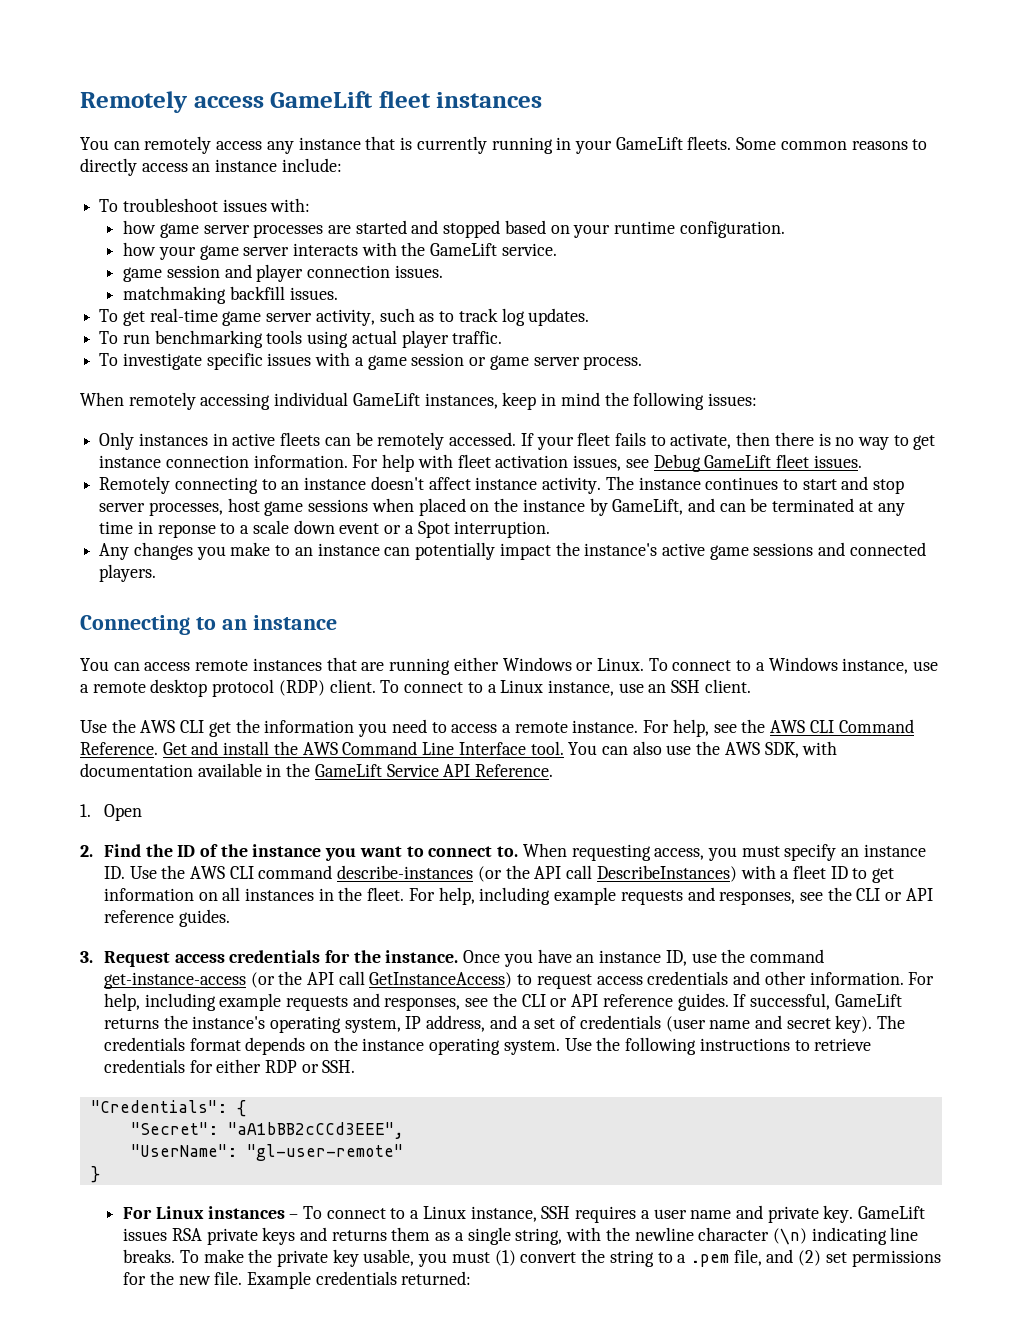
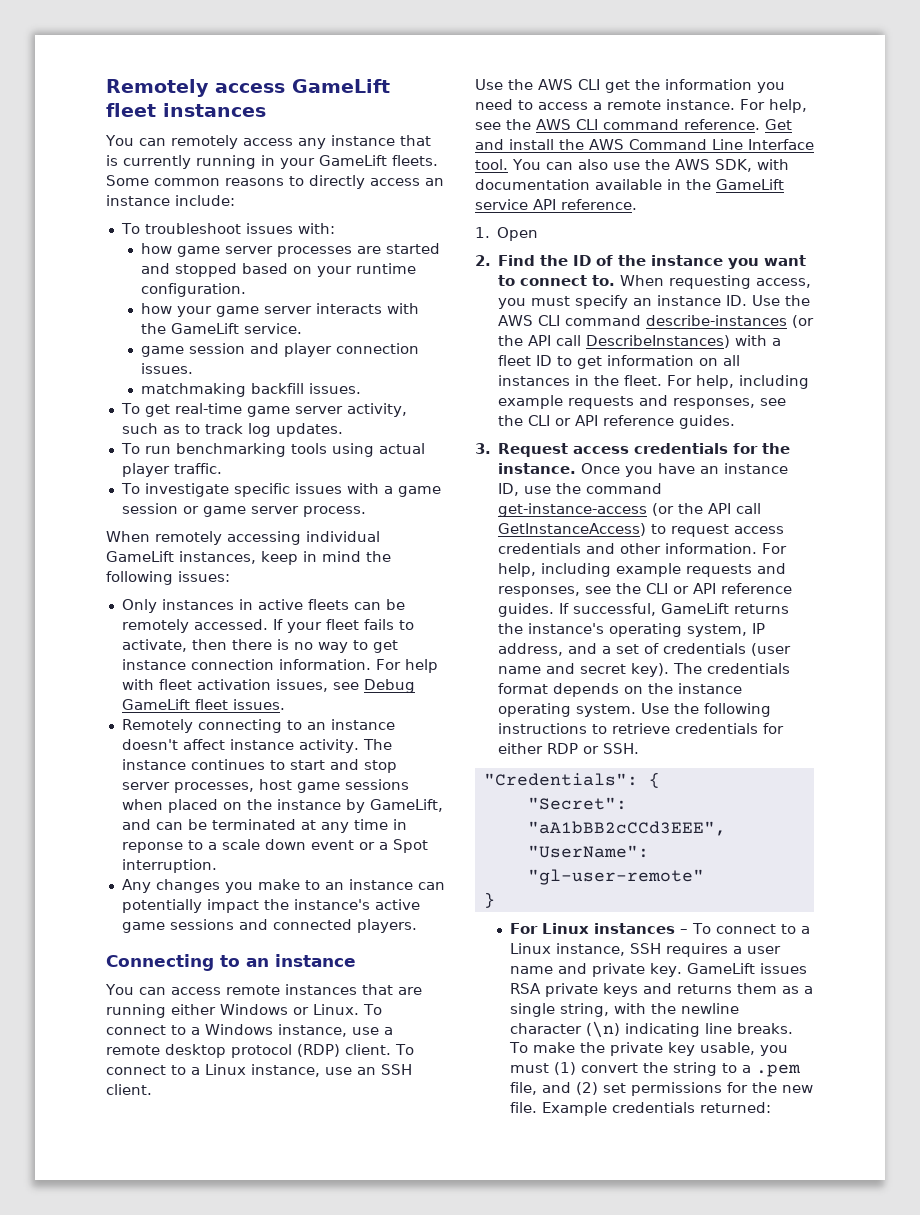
- For help, see the AWS CLI Command Reference.
+ For help, see the AWS CLI command reference.
- You can also use the AWS SDK, with documentation available in the GameLift Service API Reference.
+ You can also use the AWS SDK, with documentation available in the GameLift service API reference.

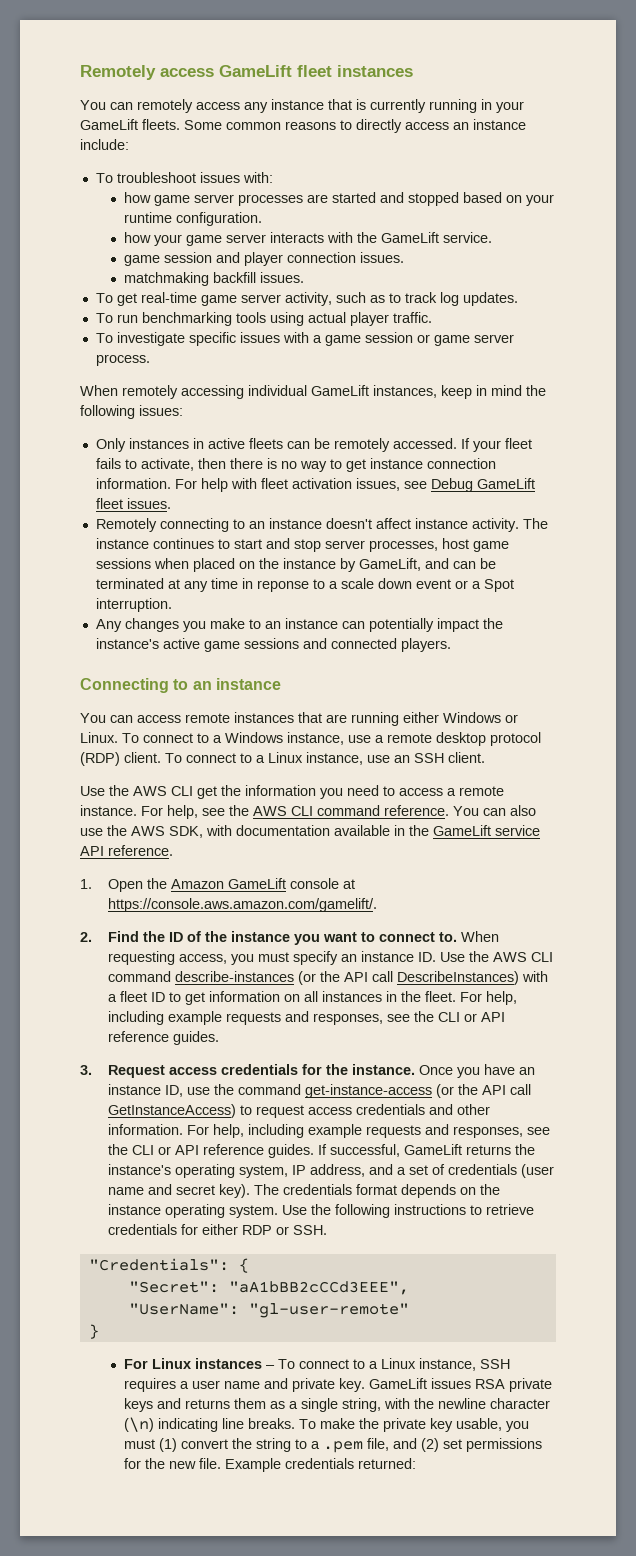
- Get and install the AWS Command Line Interface tool.
- 1. Open
+ 1. Open the Amazon GameLift console at https://console.aws.amazon.com/gamelift/.

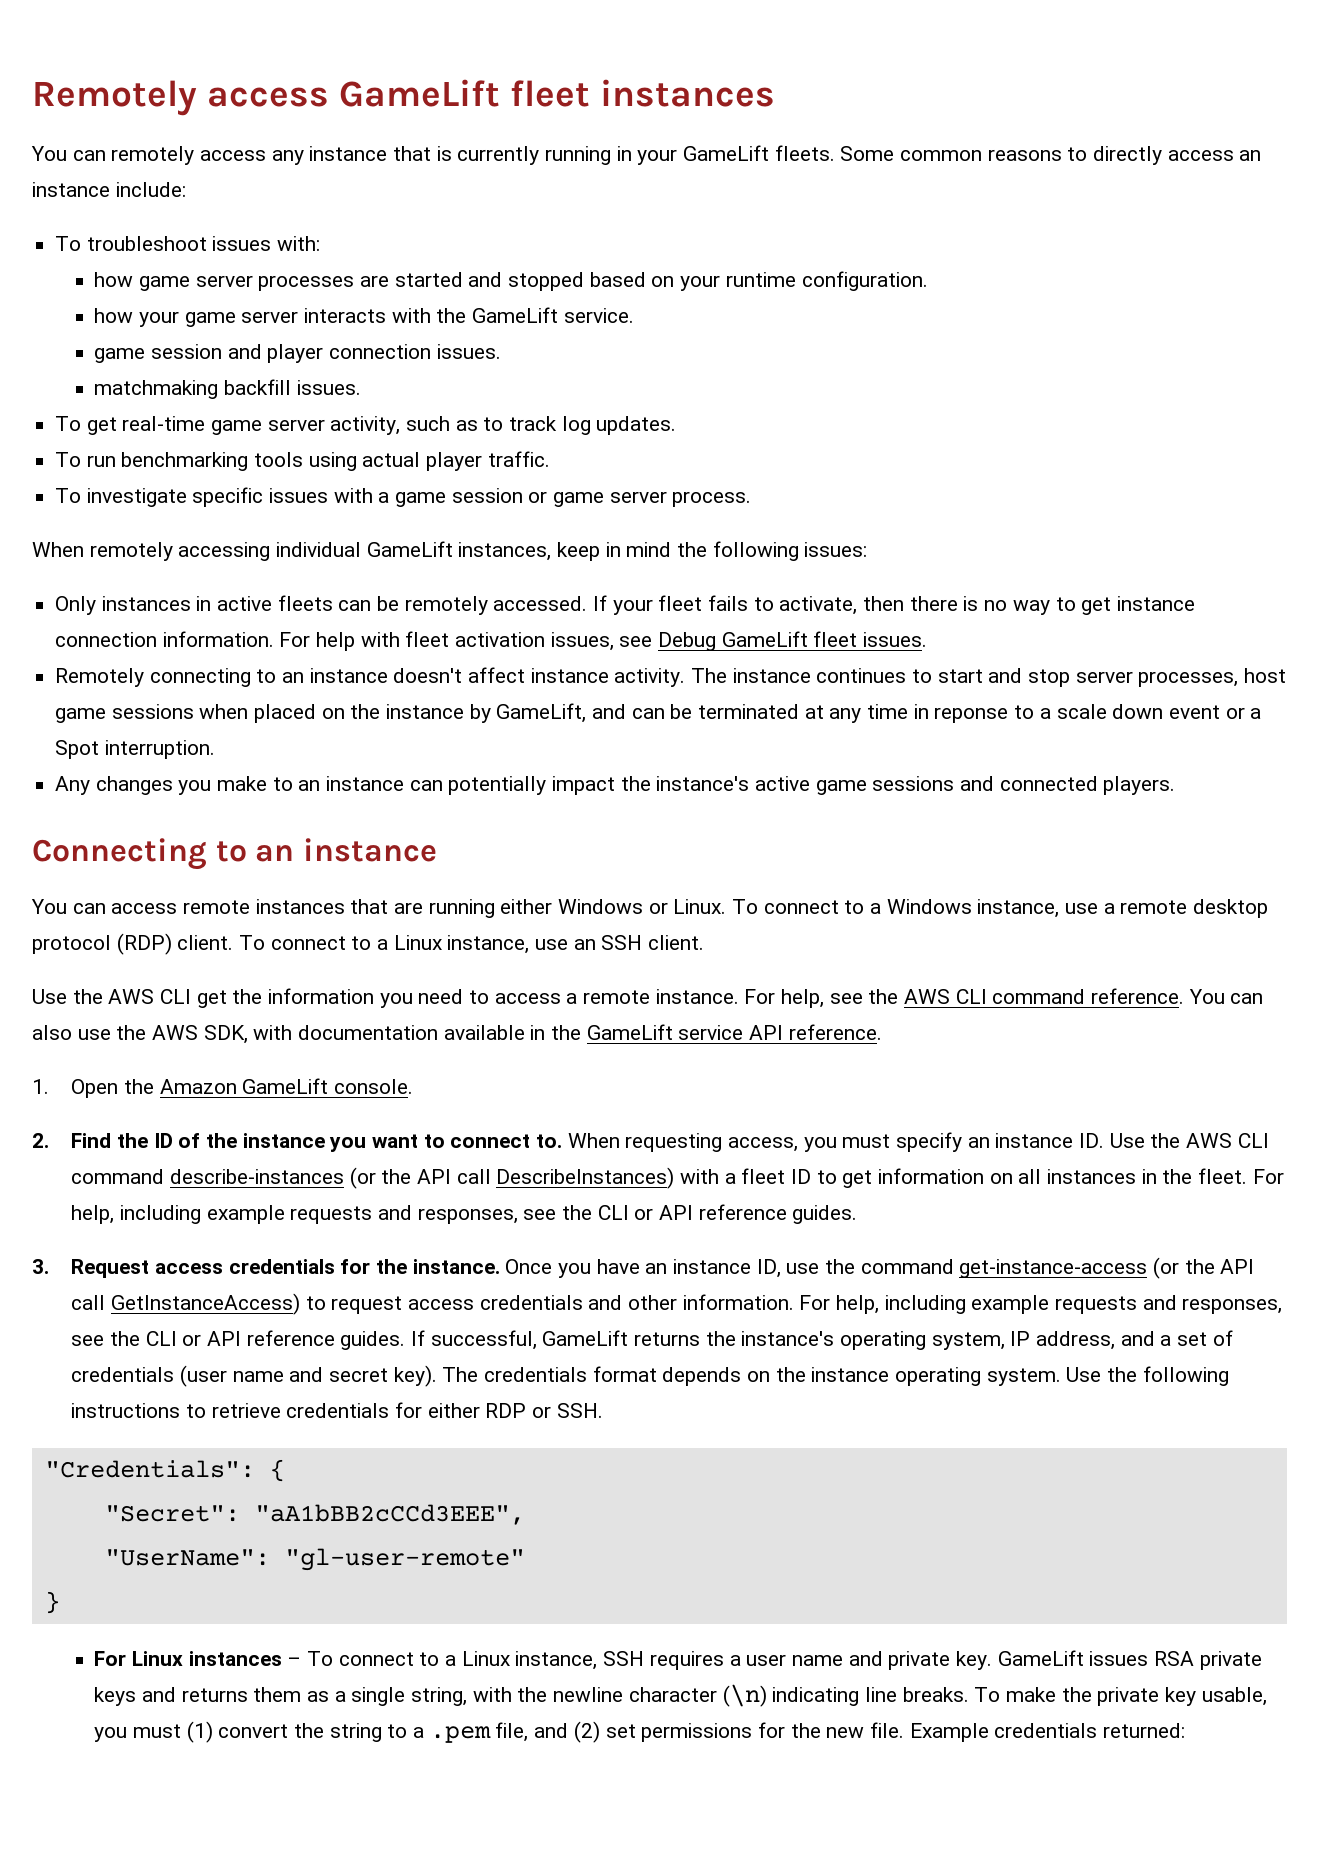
- 1. Open the Amazon GameLift console at https://console.aws.amazon.com/gamelift/.
+ 1. Open the Amazon GameLift console.

